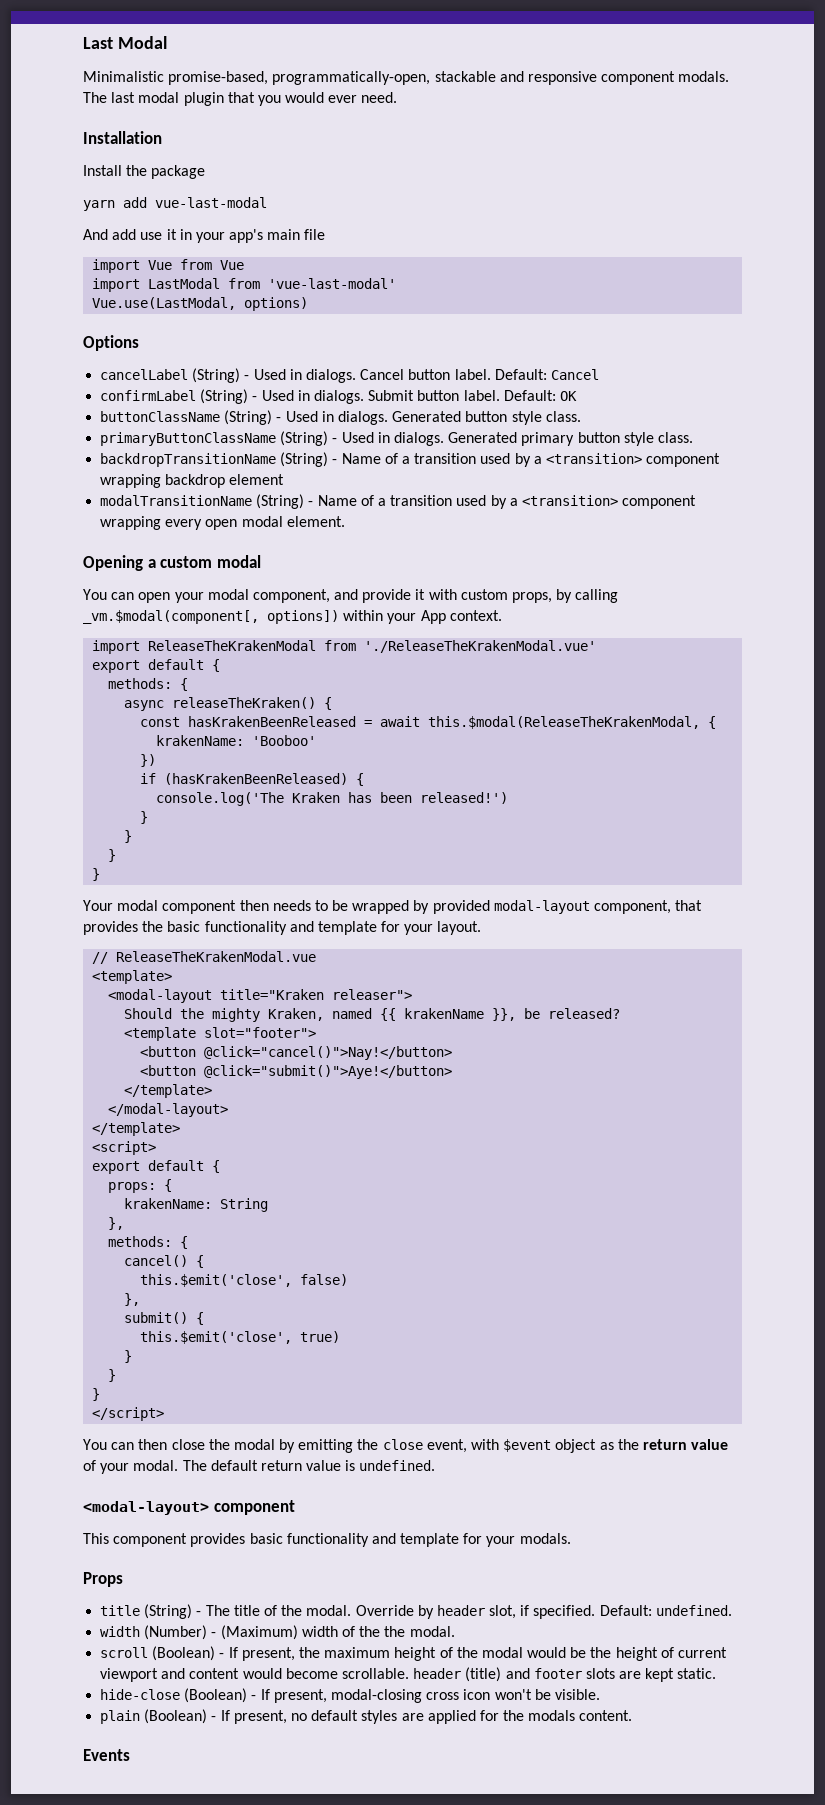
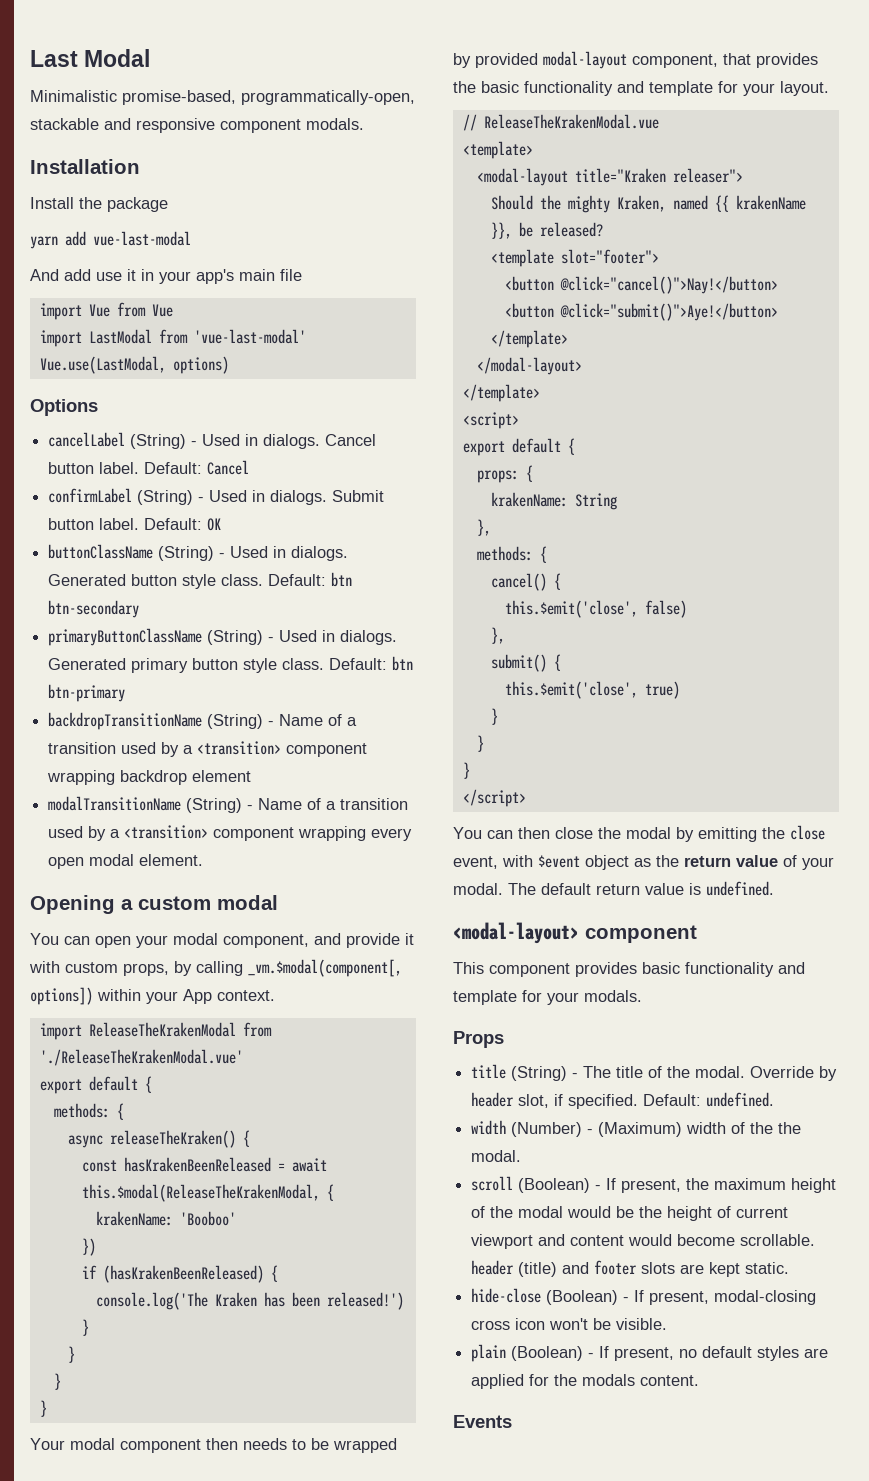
- The last modal plugin that you would ever need.
+ Default: btn btn-secondary
+ Default: btn btn-primary

